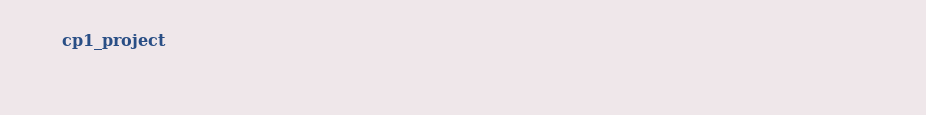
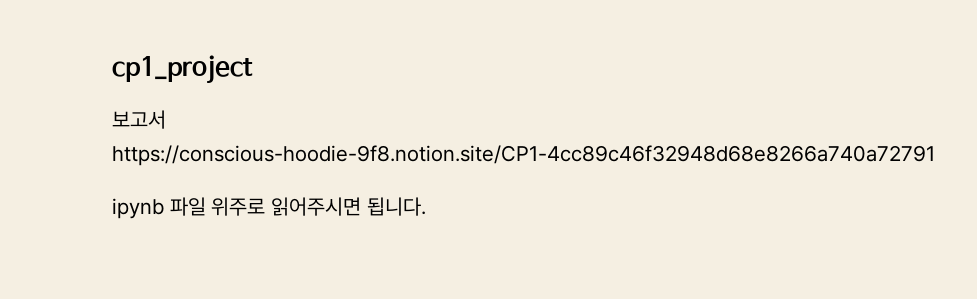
+ 보고서 https://conscious-hoodie-9f8.notion.site/CP1-4cc89c46f32948d68e8266a740a72791
+ ipynb 파일 위주로 읽어주시면 됩니다.

